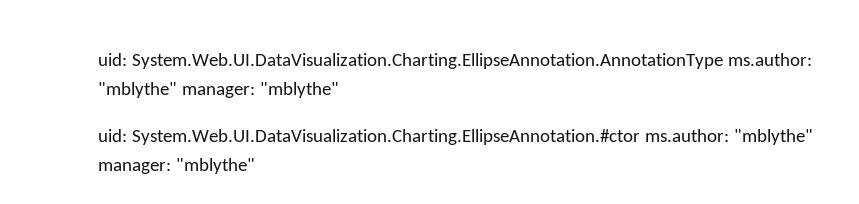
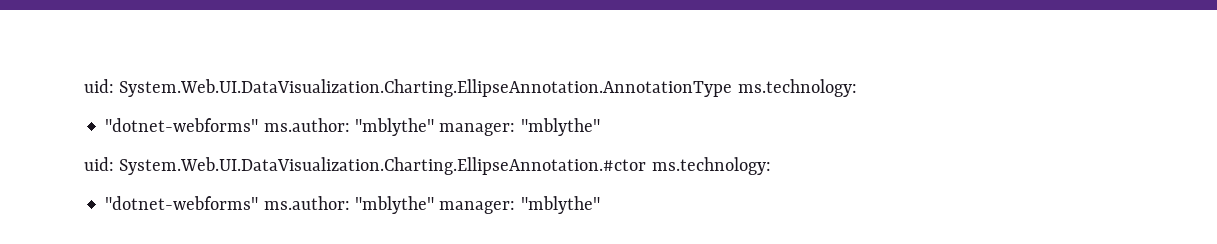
- uid: System.Web.UI.DataVisualization.Charting.EllipseAnnotation.AnnotationType ms.author: "mblythe" manager: "mblythe"
+ uid: System.Web.UI.DataVisualization.Charting.EllipseAnnotation.AnnotationType ms.technology:
+ "dotnet-webforms" ms.author: "mblythe" manager: "mblythe"
- uid: System.Web.UI.DataVisualization.Charting.EllipseAnnotation.#ctor ms.author: "mblythe" manager: "mblythe"
+ uid: System.Web.UI.DataVisualization.Charting.EllipseAnnotation.#ctor ms.technology:
+ "dotnet-webforms" ms.author: "mblythe" manager: "mblythe"

